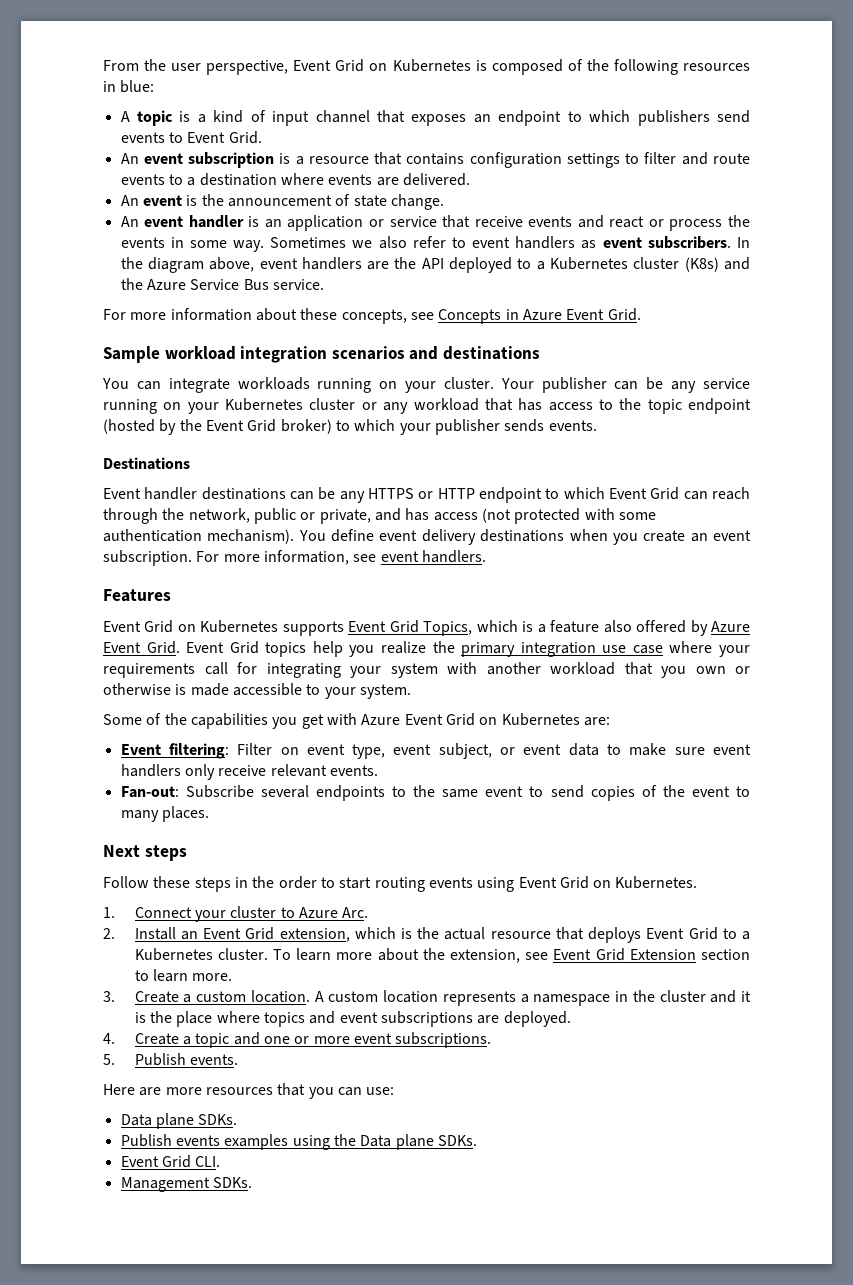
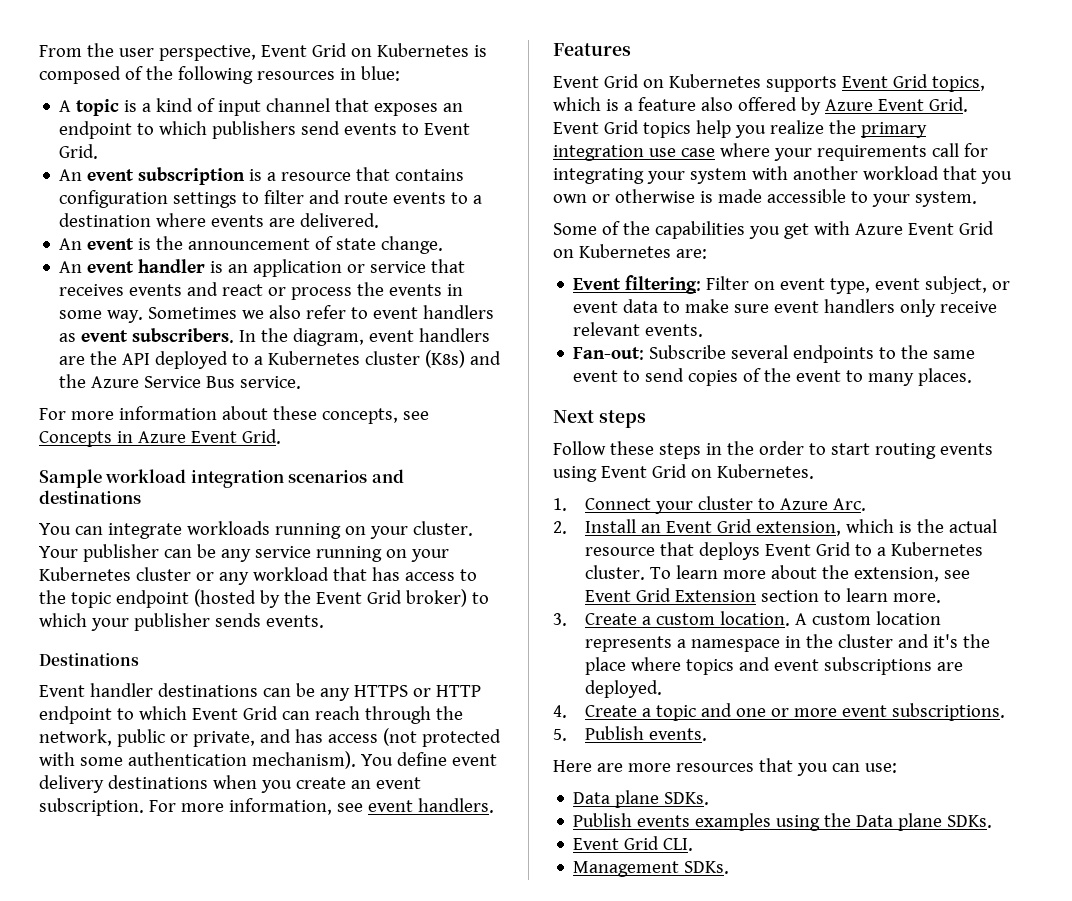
- An event handler is an application or service that receive events and react or process the events in some way.
+ An event handler is an application or service that receives events and react or process the events in some way.
- In the diagram above, event handlers are the API deployed to a Kubernetes cluster (K8s) and the Azure Service Bus service.
+ In the diagram, event handlers are the API deployed to a Kubernetes cluster (K8s) and the Azure Service Bus service.
- Event Grid on Kubernetes supports Event Grid Topics, which is a feature also offered by Azure Event Grid.
+ Event Grid on Kubernetes supports Event Grid topics, which is a feature also offered by Azure Event Grid.
- A custom location represents a namespace in the cluster and it is the place where topics and event subscriptions are deployed.
+ A custom location represents a namespace in the cluster and it's the place where topics and event subscriptions are deployed.

